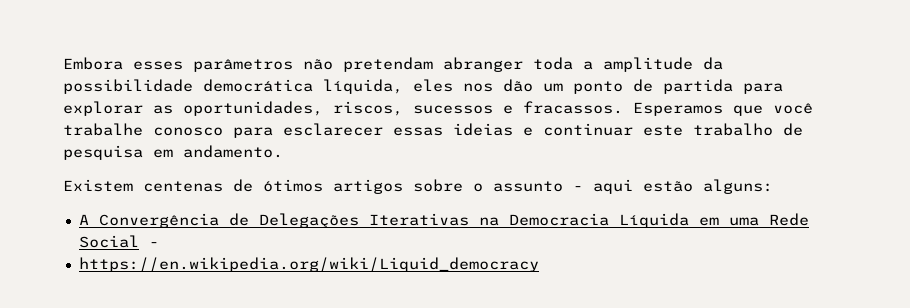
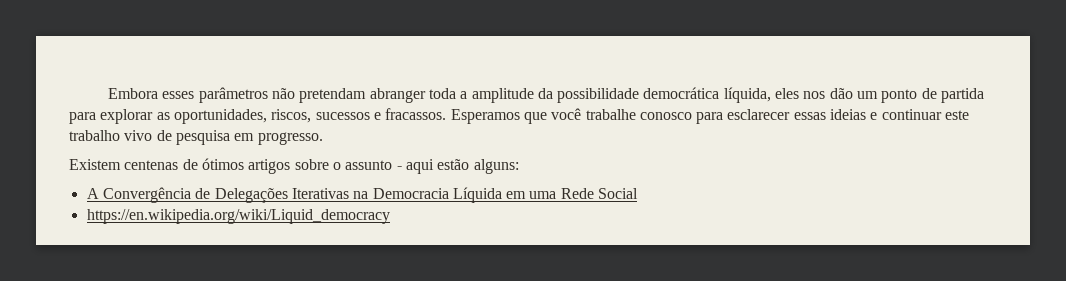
- Esperamos que você trabalhe conosco para esclarecer essas ideias e continuar este trabalho de pesquisa em andamento.
+ Esperamos que você trabalhe conosco para esclarecer essas ideias e continuar este trabalho vivo de pesquisa em progresso.
- A Convergência de Delegações Iterativas na Democracia Líquida em uma Rede Social -
+ A Convergência de Delegações Iterativas na Democracia Líquida em uma Rede Social

